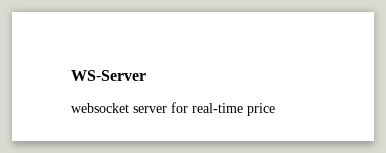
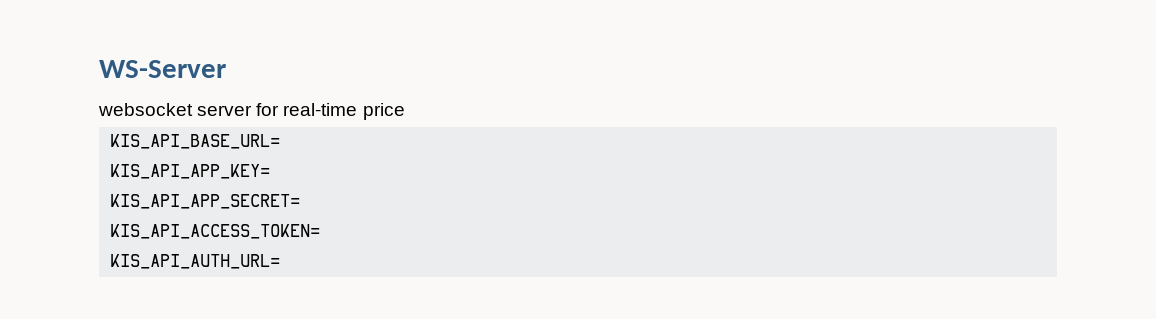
+ KIS_API_BASE_URL=
+ KIS_API_APP_KEY=
+ KIS_API_APP_SECRET=
+ KIS_API_ACCESS_TOKEN=
+ KIS_API_AUTH_URL=

